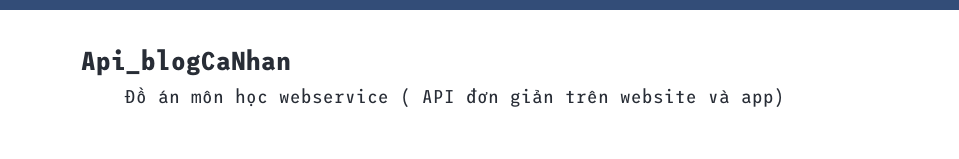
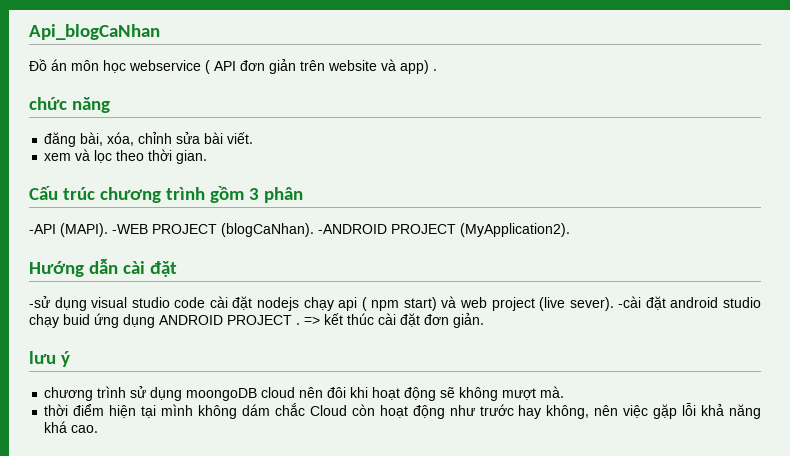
- Đồ án môn học webservice ( API đơn giản trên website và app)
+ Đồ án môn học webservice ( API đơn giản trên website và app) .
+ chức năng
+ đăng bài, xóa, chỉnh sửa bài viết.
+ xem và lọc theo thời gian.
+ Cấu trúc chương trình gồm 3 phân
+ -API (MAPI). -WEB PROJECT (blogCaNhan). -ANDROID PROJECT (MyApplication2).
+ Hướng dẫn cài đặt
+ -sử dụng visual studio code cài đặt nodejs chạy api ( npm start) và web project (live sever). -cài đặt android studio chạy buid ứng dụng ANDROID PROJECT . => kết thúc cài đặt đơn giản.
+ lưu ý
+ chương trình sử dụng moongoDB cloud nên đôi khi hoạt động sẽ không mượt mà.
+ thời điểm hiện tại mình không dám chắc Cloud còn hoạt động như trước hay không, nên việc gặp lỗi khả năng khá cao.

